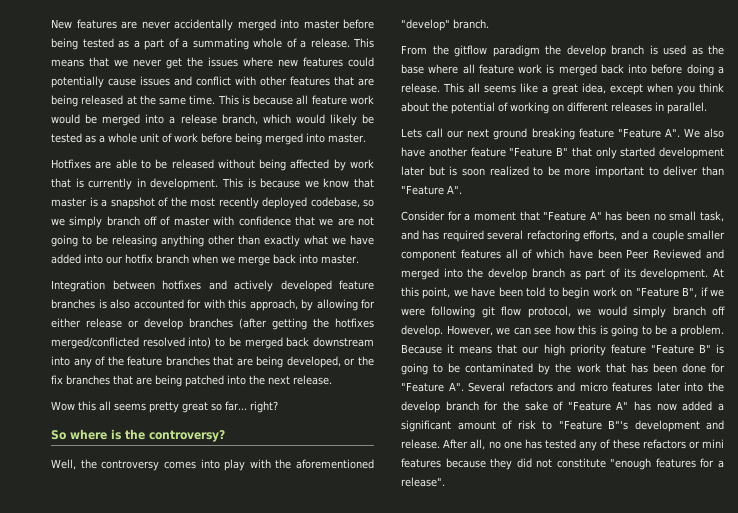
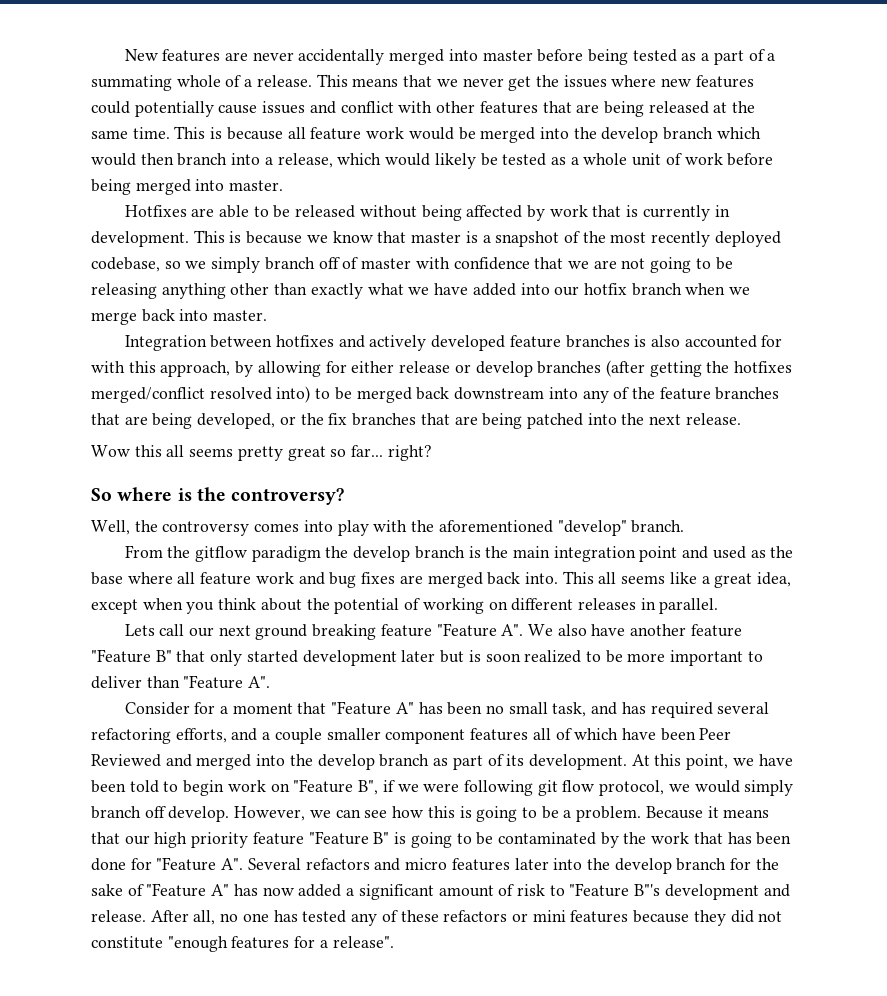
- This is because all feature work would be merged into a release branch, which would likely be tested as a whole unit of work before being merged into master.
+ This is because all feature work would be merged into the develop branch which would then branch into a release, which would likely be tested as a whole unit of work before being merged into master.
- Integration between hotfixes and actively developed feature branches is also accounted for with this approach, by allowing for either release or develop branches (after getting the hotfixes merged/conflicted resolved into) to be merged back downstream into any of the feature branches that are being developed, or the fix branches that are being patched into the next release.
+ Integration between hotfixes and actively developed feature branches is also accounted for with this approach, by allowing for either release or develop branches (after getting the hotfixes merged/conflict resolved into) to be merged back downstream into any of the feature branches that are being developed, or the fix branches that are being patched into the next release.
- From the gitflow paradigm the develop branch is used as the base where all feature work is merged back into before doing a release.
+ From the gitflow paradigm the develop branch is the main integration point and used as the base where all feature work and bug fixes are merged back into.

